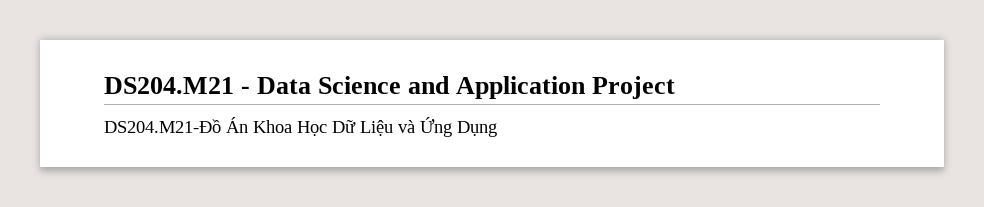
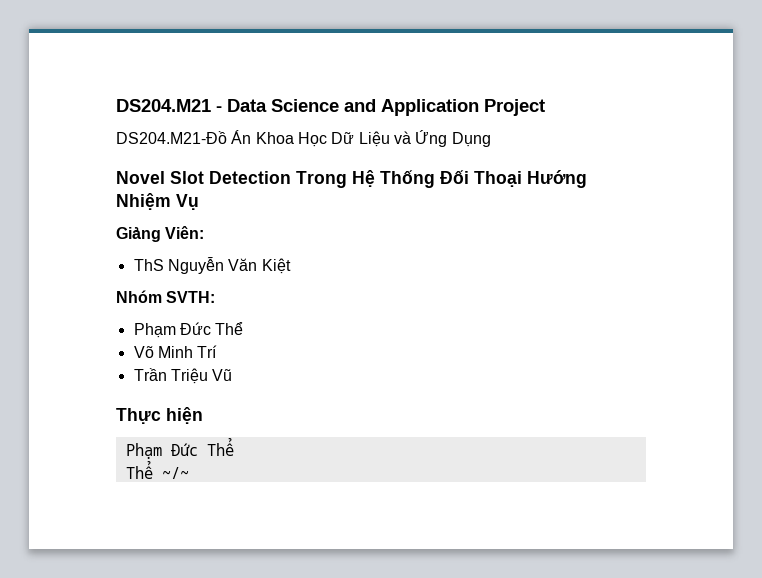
+ Novel Slot Detection Trong Hệ Thống Đối Thoại Hướng Nhiệm Vụ
+ Giảng Viên:
+ ThS Nguyễn Văn Kiệt
+ Nhóm SVTH:
+ Phạm Đức Thể
+ Võ Minh Trí
+ Trần Triệu Vũ
+ Thực hiện
+ Phạm Đức Thể
+ Thể ~/~

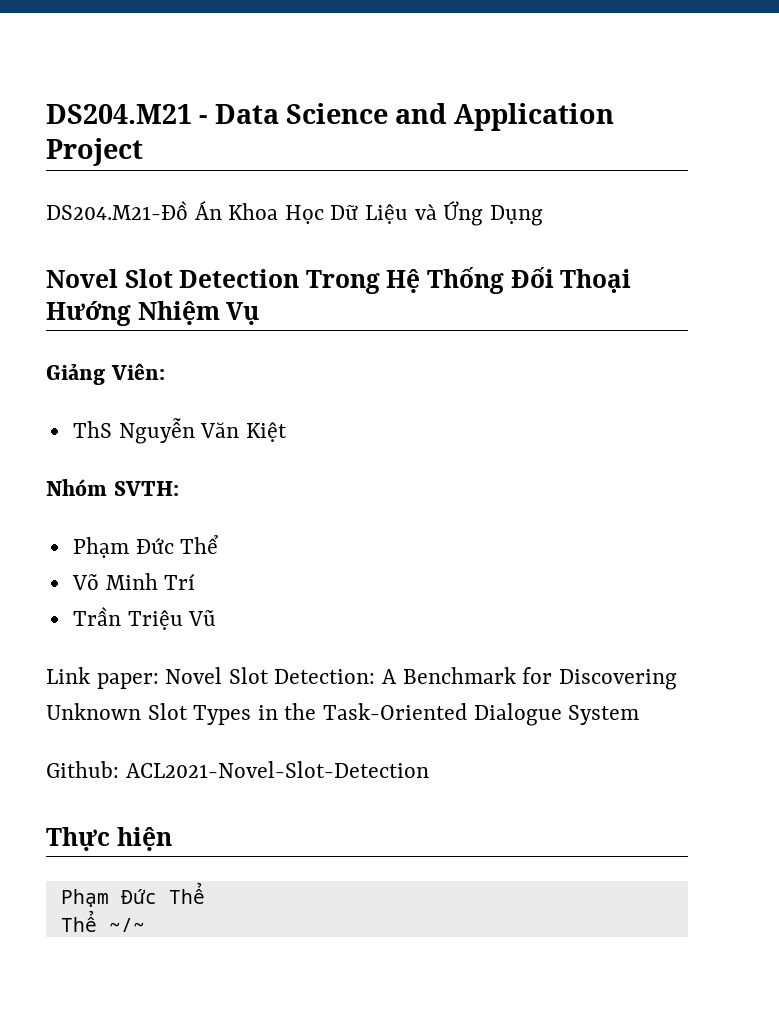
+ Link paper: Novel Slot Detection: A Benchmark for Discovering Unknown Slot Types in the Task-Oriented Dialogue System
+ Github: ACL2021-Novel-Slot-Detection

